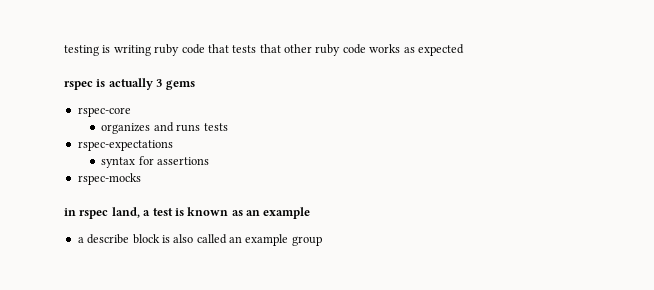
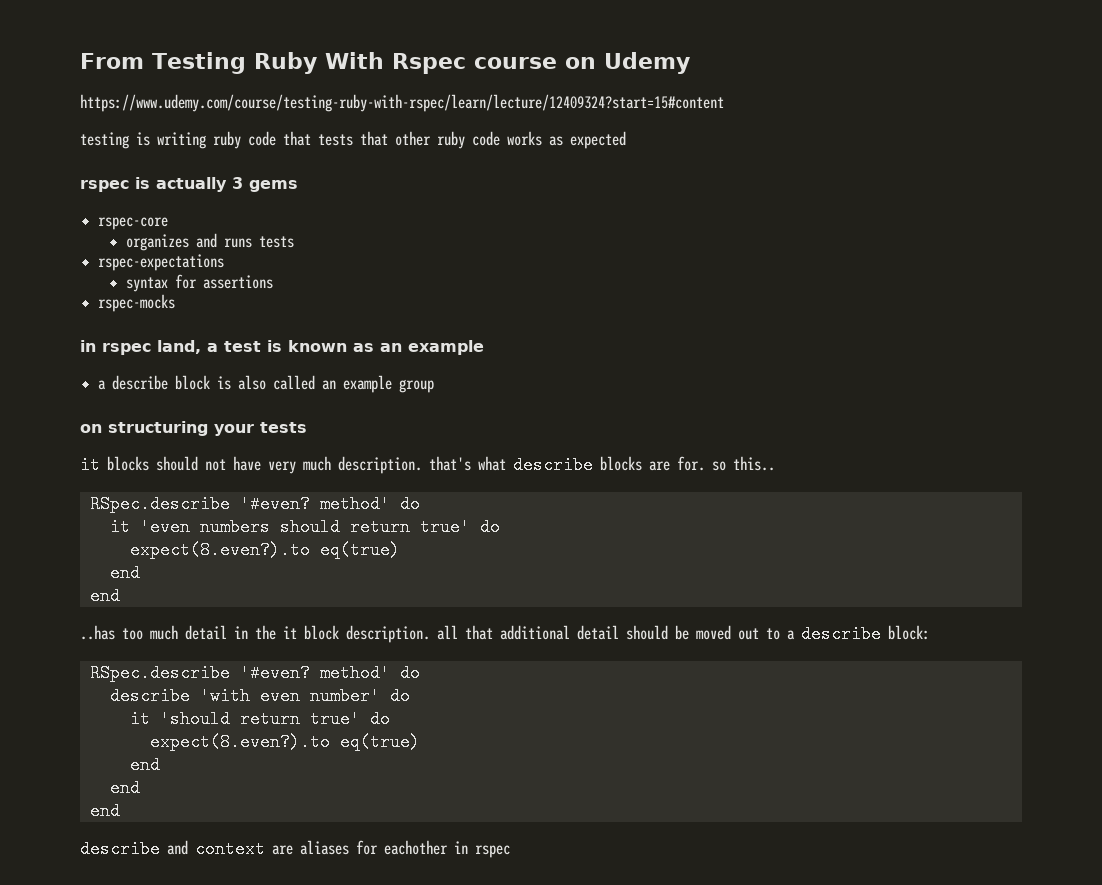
+ From Testing Ruby With Rspec course on Udemy
+ https://www.udemy.com/course/testing-ruby-with-rspec/learn/lecture/12409324?start=15#content
+ on structuring your tests
+ it blocks should not have very much description. that's what describe blocks are for. so this..
+ RSpec.describe '#even? method' do
+ it 'even numbers should return true' do
+ expect(8.even?).to eq(true)
+ end
+ end
+ ..has too much detail in the it block description. all that additional detail should be moved out to a describe block:
+ RSpec.describe '#even? method' do
+ describe 'with even number' do
+ it 'should return true' do
+ expect(8.even?).to eq(true)
+ end
+ end
+ end
+ describe and context are aliases for eachother in rspec

